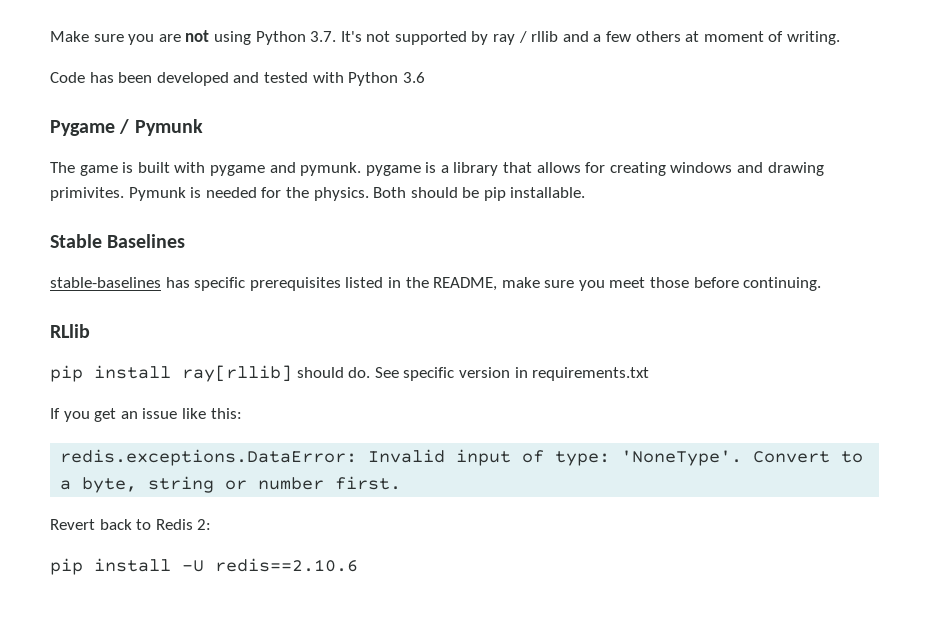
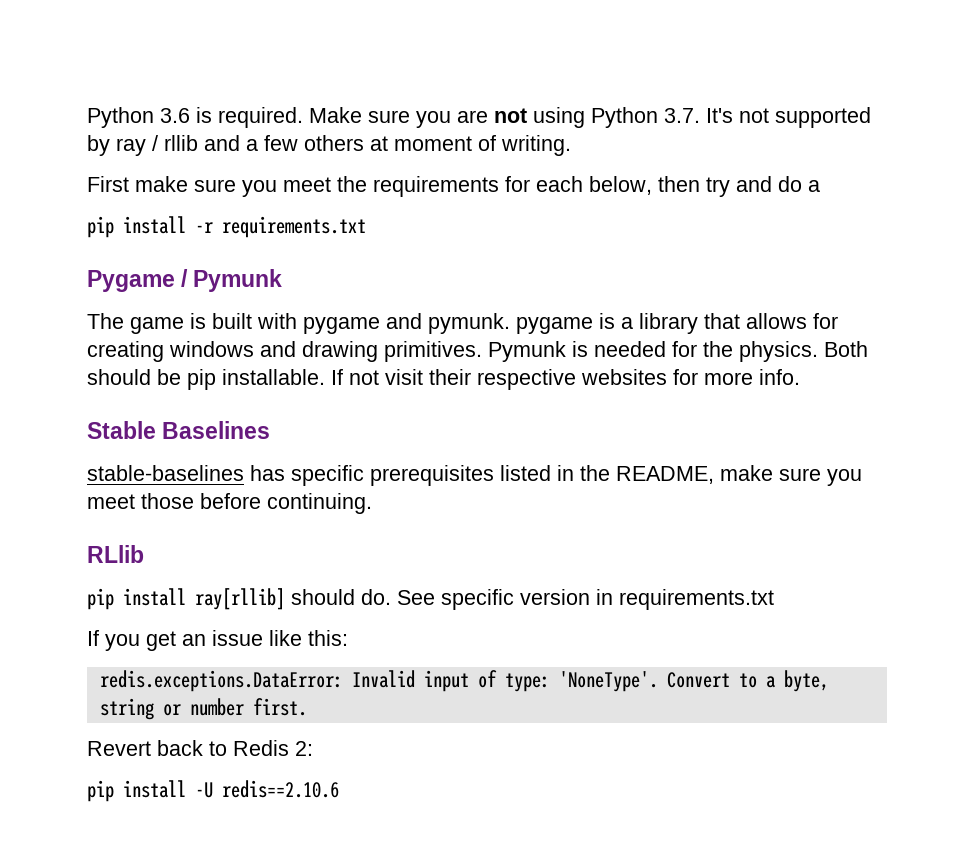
+ Python 3.6 is required.
- Code has been developed and tested with Python 3.6
+ First make sure you meet the requirements for each below, then try and do a
+ pip install -r requirements.txt
- The game is built with pygame and pymunk. pygame is a library that allows for creating windows and drawing primivites.
+ The game is built with pygame and pymunk. pygame is a library that allows for creating windows and drawing primitives.
+ If not visit their respective websites for more info.

